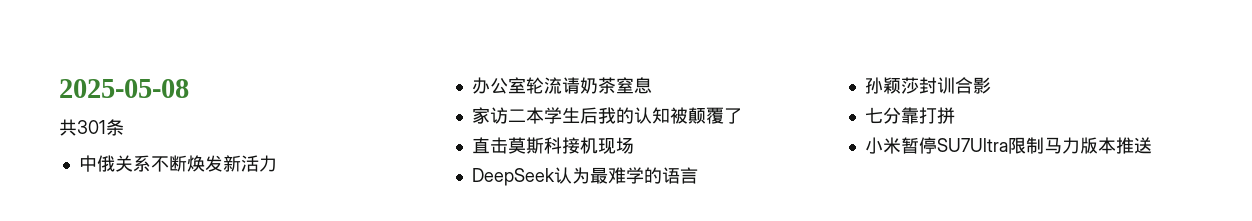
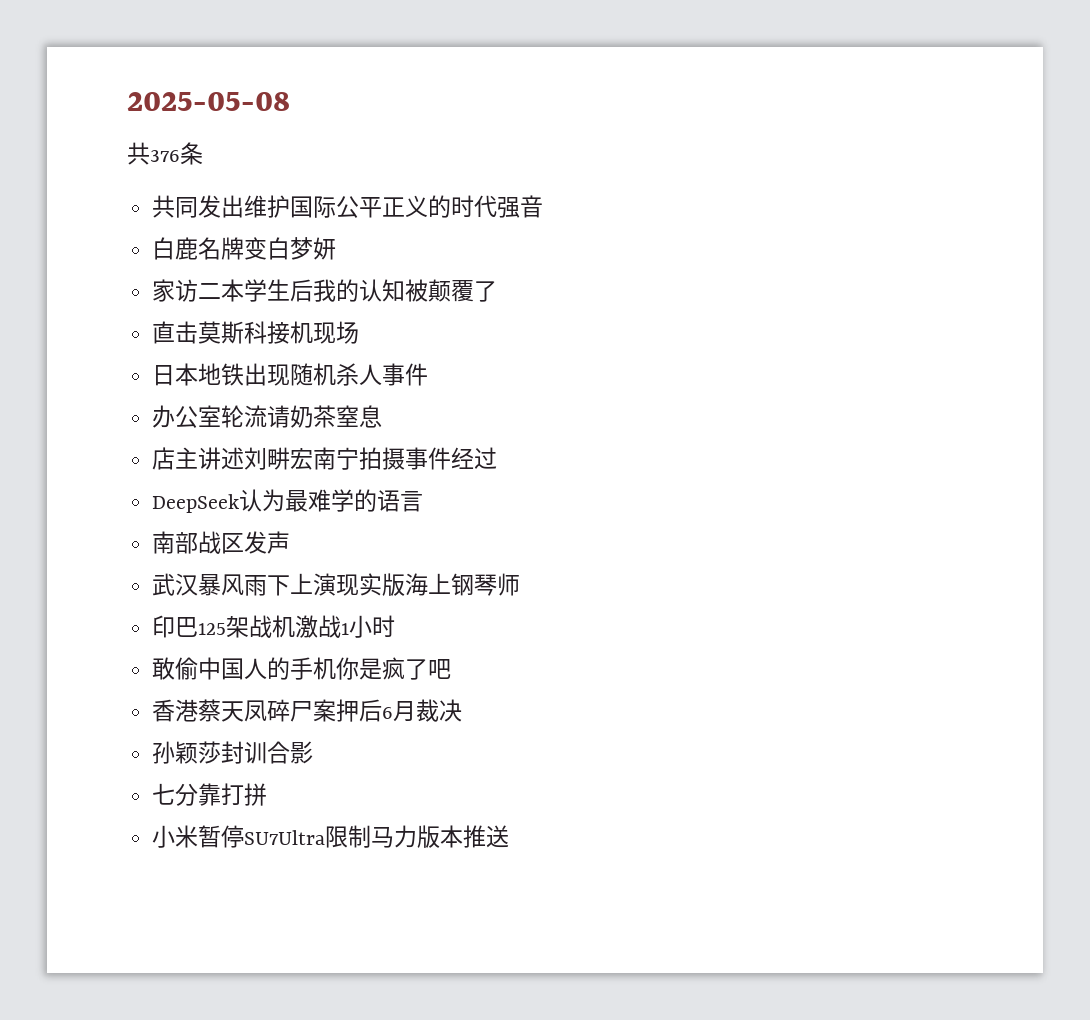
- 共301条
+ 共376条
- 中俄关系不断焕发新活力
- 办公室轮流请奶茶窒息
+ 共同发出维护国际公平正义的时代强音
+ 白鹿名牌变白梦妍
+ 日本地铁出现随机杀人事件
+ 办公室轮流请奶茶窒息
+ 店主讲述刘畊宏南宁拍摄事件经过
+ 南部战区发声
+ 武汉暴风雨下上演现实版海上钢琴师
+ 印巴125架战机激战1小时
+ 敢偷中国人的手机你是疯了吧
+ 香港蔡天凤碎尸案押后6月裁决

